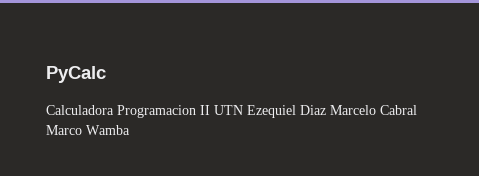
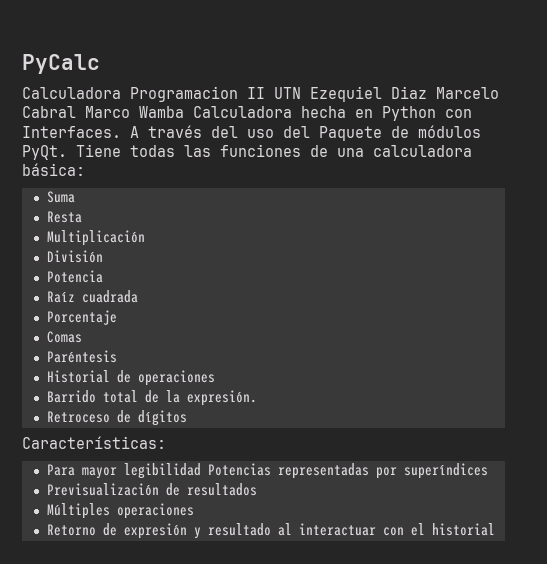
- Calculadora Programacion II UTN Ezequiel Diaz Marcelo Cabral Marco Wamba
+ Calculadora Programacion II UTN Ezequiel Diaz Marcelo Cabral Marco Wamba Calculadora hecha en Python con Interfaces. A través del uso del Paquete de módulos PyQt. Tiene todas las funciones de una calculadora básica:
+ Suma
+ Resta
+ Multiplicación
+ División
+ Potencia
+ Raíz cuadrada
+ Porcentaje
+ Comas
+ Paréntesis
+ Historial de operaciones
+ Barrido total de la expresión.
+ Retroceso de dígitos
+ Características:
+ Para mayor legibilidad Potencias representadas por superíndices
+ Previsualización de resultados
+ Múltiples operaciones
+ Retorno de expresión y resultado al interactuar con el historial

